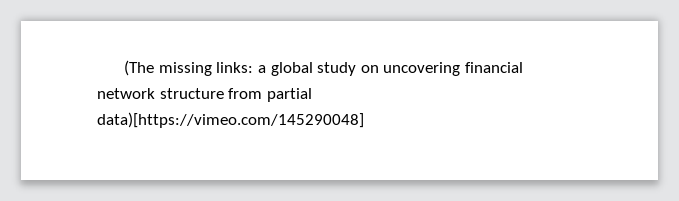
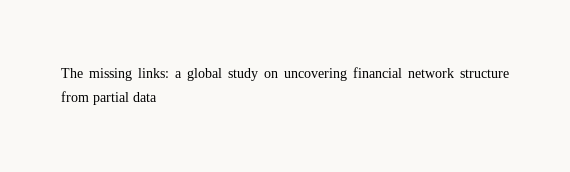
- (The missing links: a global study on uncovering financial network structure from partial data)[https://vimeo.com/145290048]
+ The missing links: a global study on uncovering financial network structure from partial data

